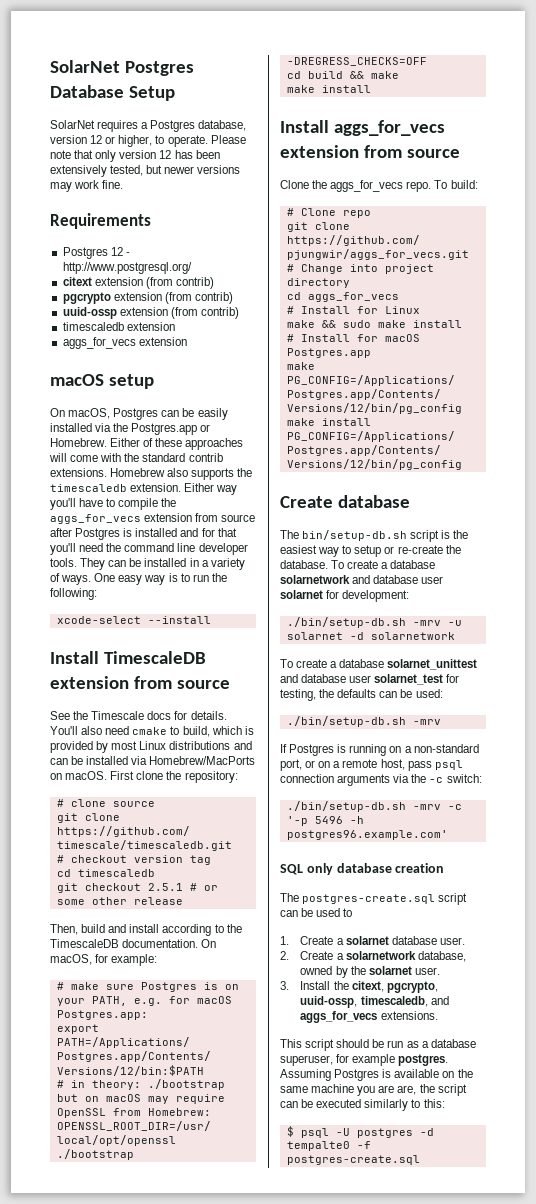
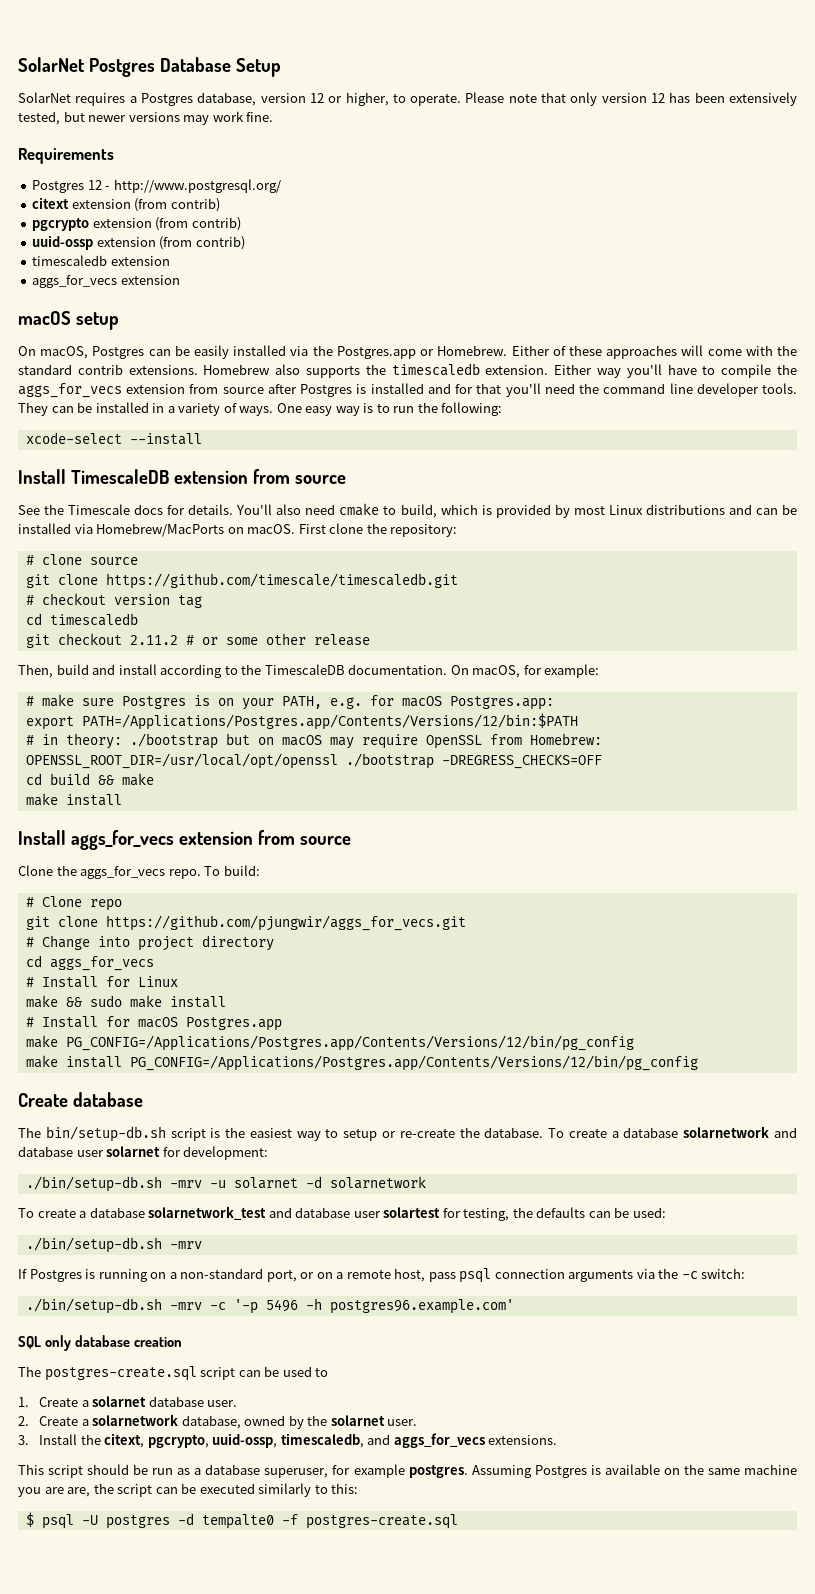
- git checkout 2.5.1 # or some other release
+ git checkout 2.11.2 # or some other release
- To create a database solarnet_unittest and database user solarnet_test for testing, the defaults can be used:
+ To create a database solarnetwork_test and database user solartest for testing, the defaults can be used:

